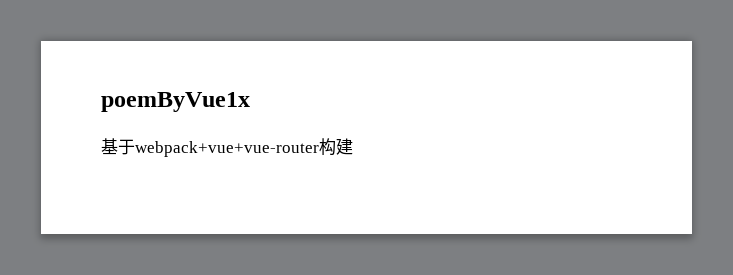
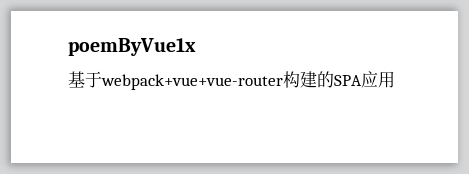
- 基于webpack+vue+vue-router构建
+ 基于webpack+vue+vue-router构建的SPA应用

